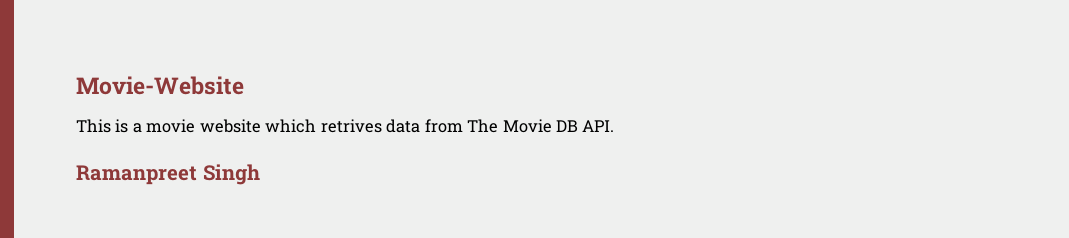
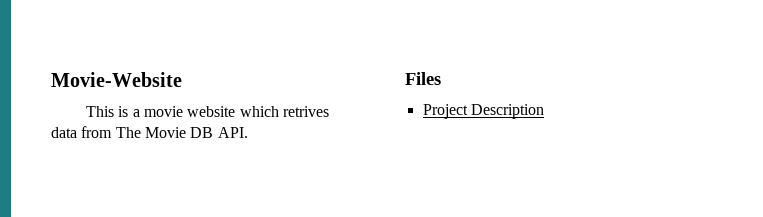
- Ramanpreet Singh
+ Files
+ Project Description

